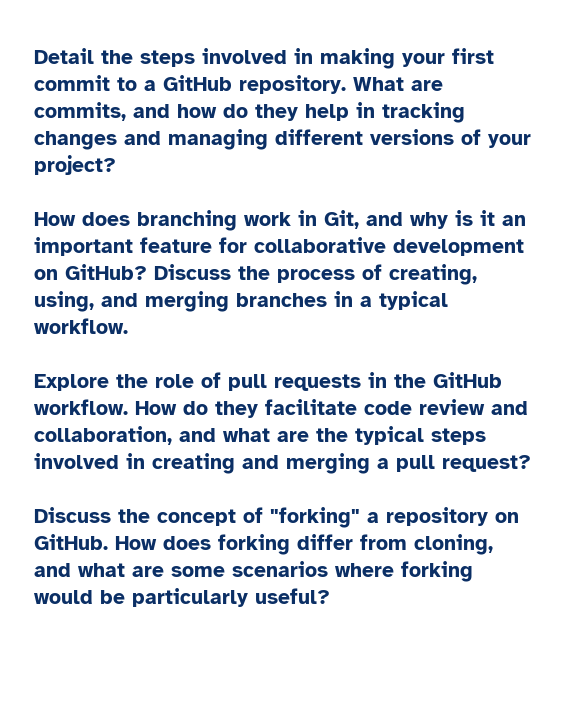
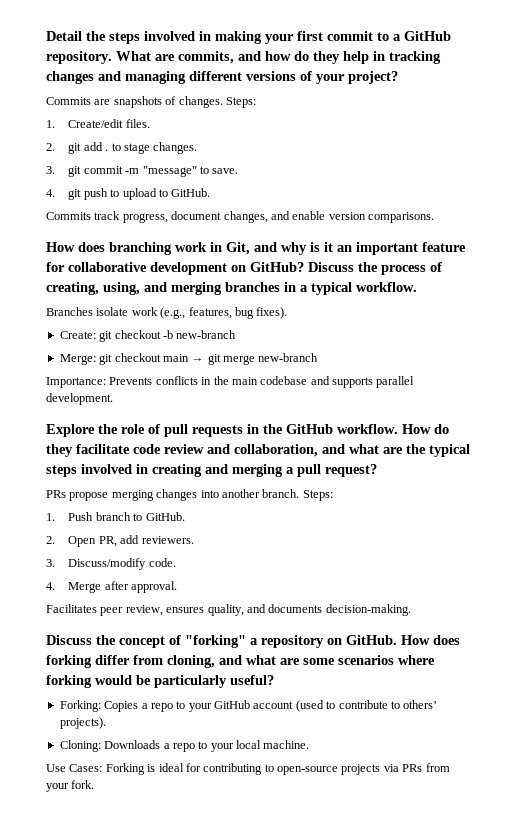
+ Commits are snapshots of changes. Steps:
+ 1. Create/edit files.
+ 2. git add . to stage changes.
+ 3. git commit -m "message" to save.
+ 4. git push to upload to GitHub.
+ Commits track progress, document changes, and enable version comparisons.
+ Branches isolate work (e.g., features, bug fixes).
+ Create: git checkout -b new-branch
+ Merge: git checkout main → git merge new-branch
+ Importance: Prevents conflicts in the main codebase and supports parallel development.
+ PRs propose merging changes into another branch. Steps:
+ 1. Push branch to GitHub.
+ 2. Open PR, add reviewers.
+ 3. Discuss/modify code.
+ 4. Merge after approval.
+ Facilitates peer review, ensures quality, and documents decision-making.
+ Forking: Copies a repo to your GitHub account (used to contribute to others’ projects).
+ Cloning: Downloads a repo to your local machine.
+ Use Cases: Forking is ideal for contributing to open-source projects via PRs from your fork.

